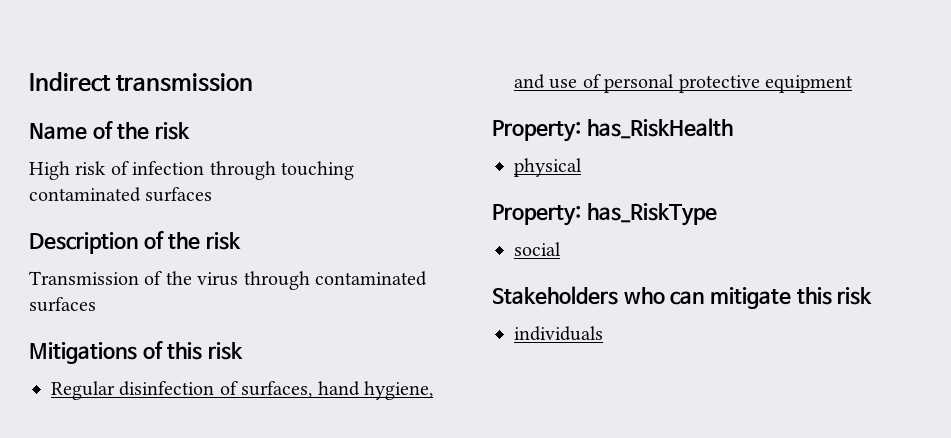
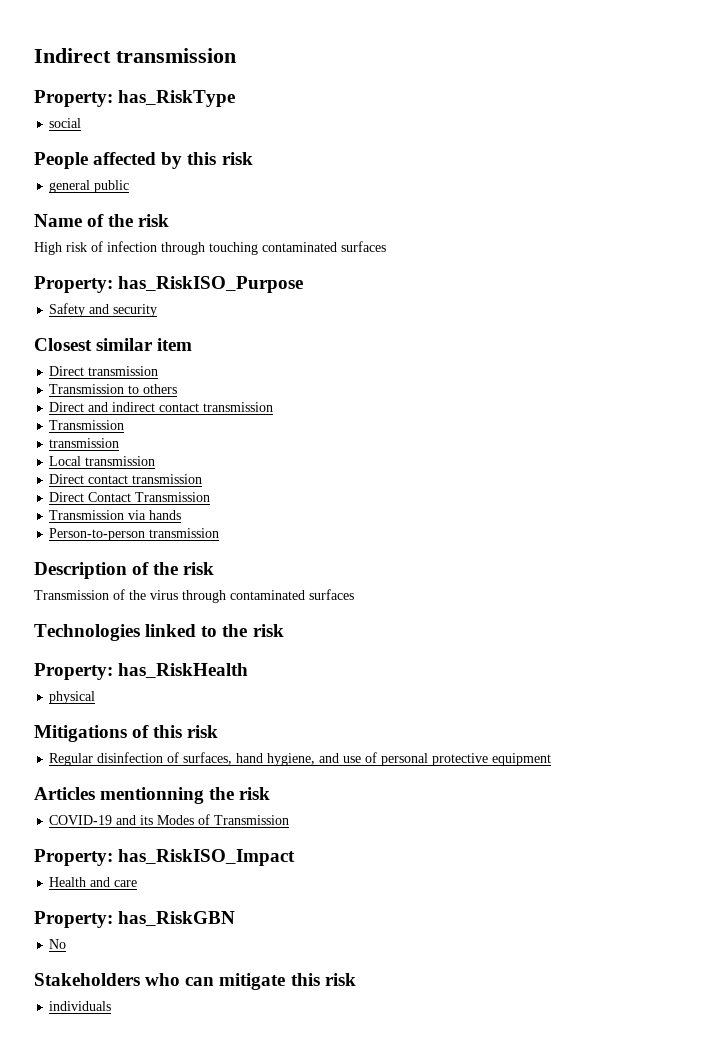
+ Property: has_RiskType
+ social
+ People affected by this risk
+ general public
+ Property: has_RiskISO_Purpose
+ Safety and security
+ Closest similar item
+ Direct transmission
+ Transmission to others
+ Direct and indirect contact transmission
+ Transmission
+ transmission
+ Local transmission
+ Direct contact transmission
+ Direct Contact Transmission
+ Transmission via hands
+ Person-to-person transmission
+ Technologies linked to the risk
+ Property: has_RiskHealth
+ physical
- Property: has_RiskHealth
- physical
- Property: has_RiskType
- social
+ Articles mentionning the risk
+ COVID-19 and its Modes of Transmission
+ Property: has_RiskISO_Impact
+ Health and care
+ Property: has_RiskGBN
+ No

